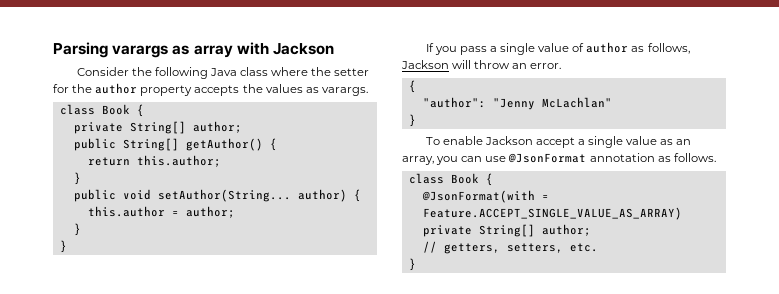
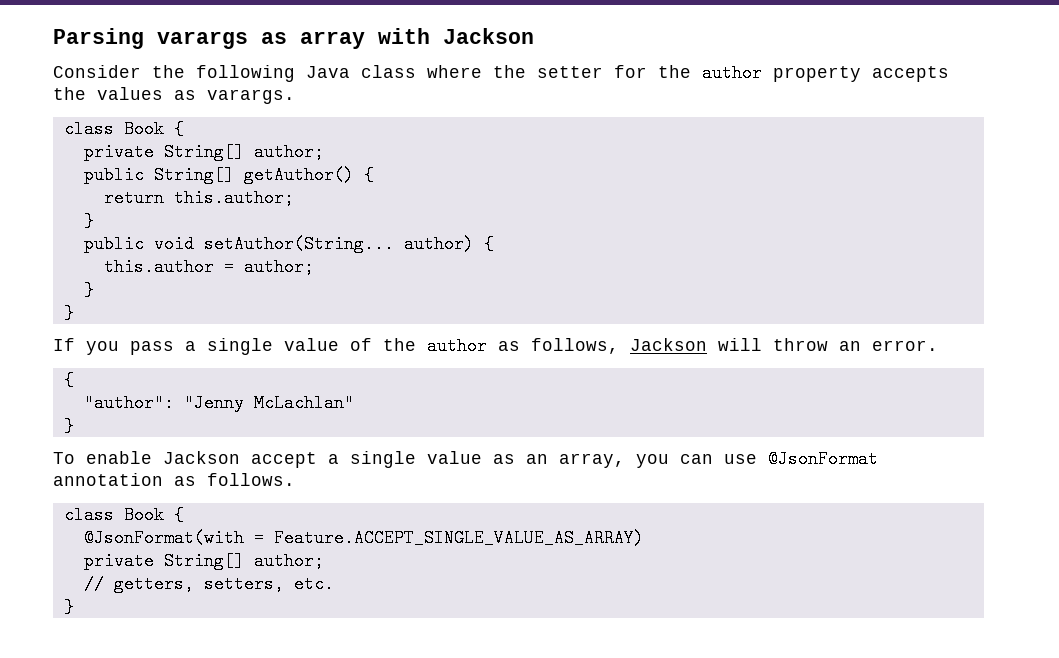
- If you pass a single value of author as follows, Jackson will throw an error.
+ If you pass a single value of the author as follows, Jackson will throw an error.

